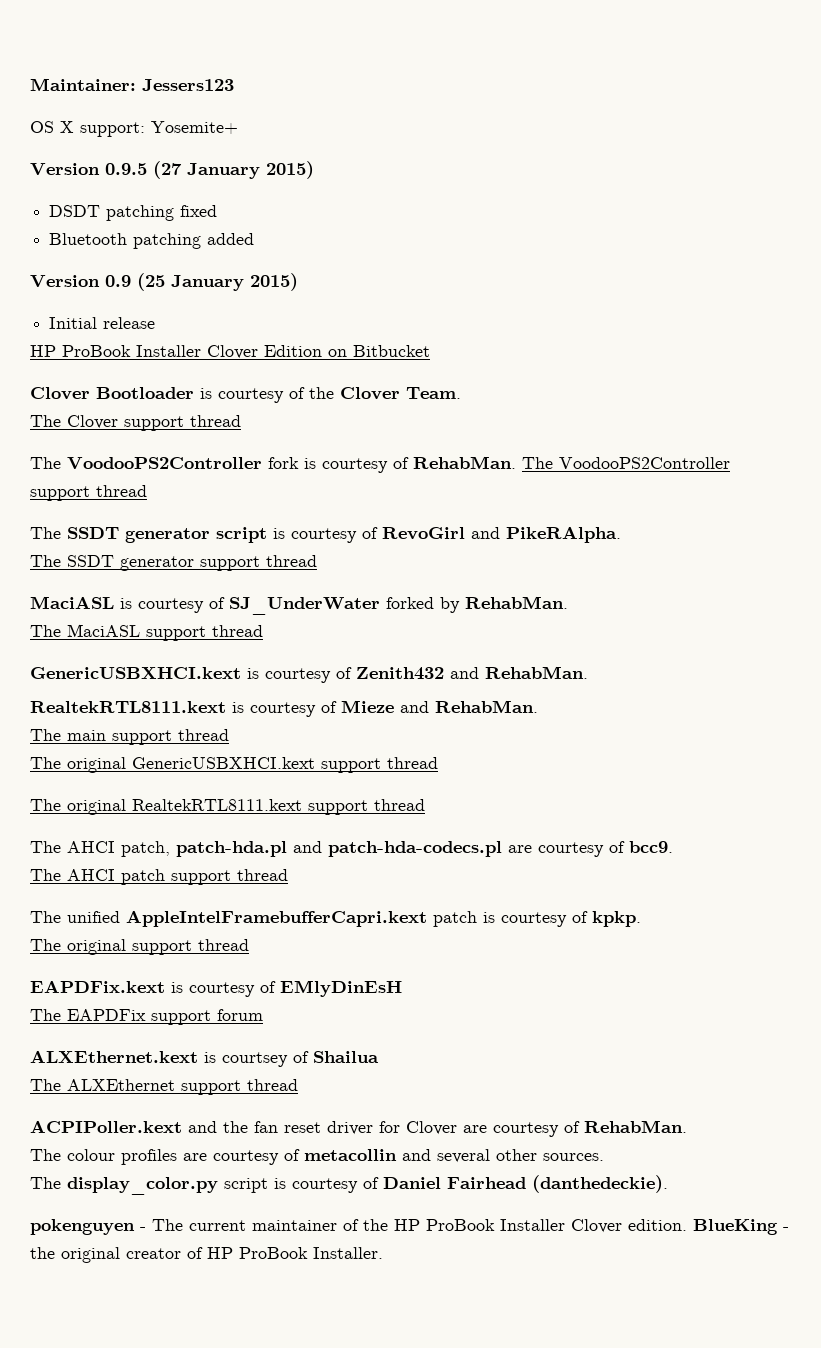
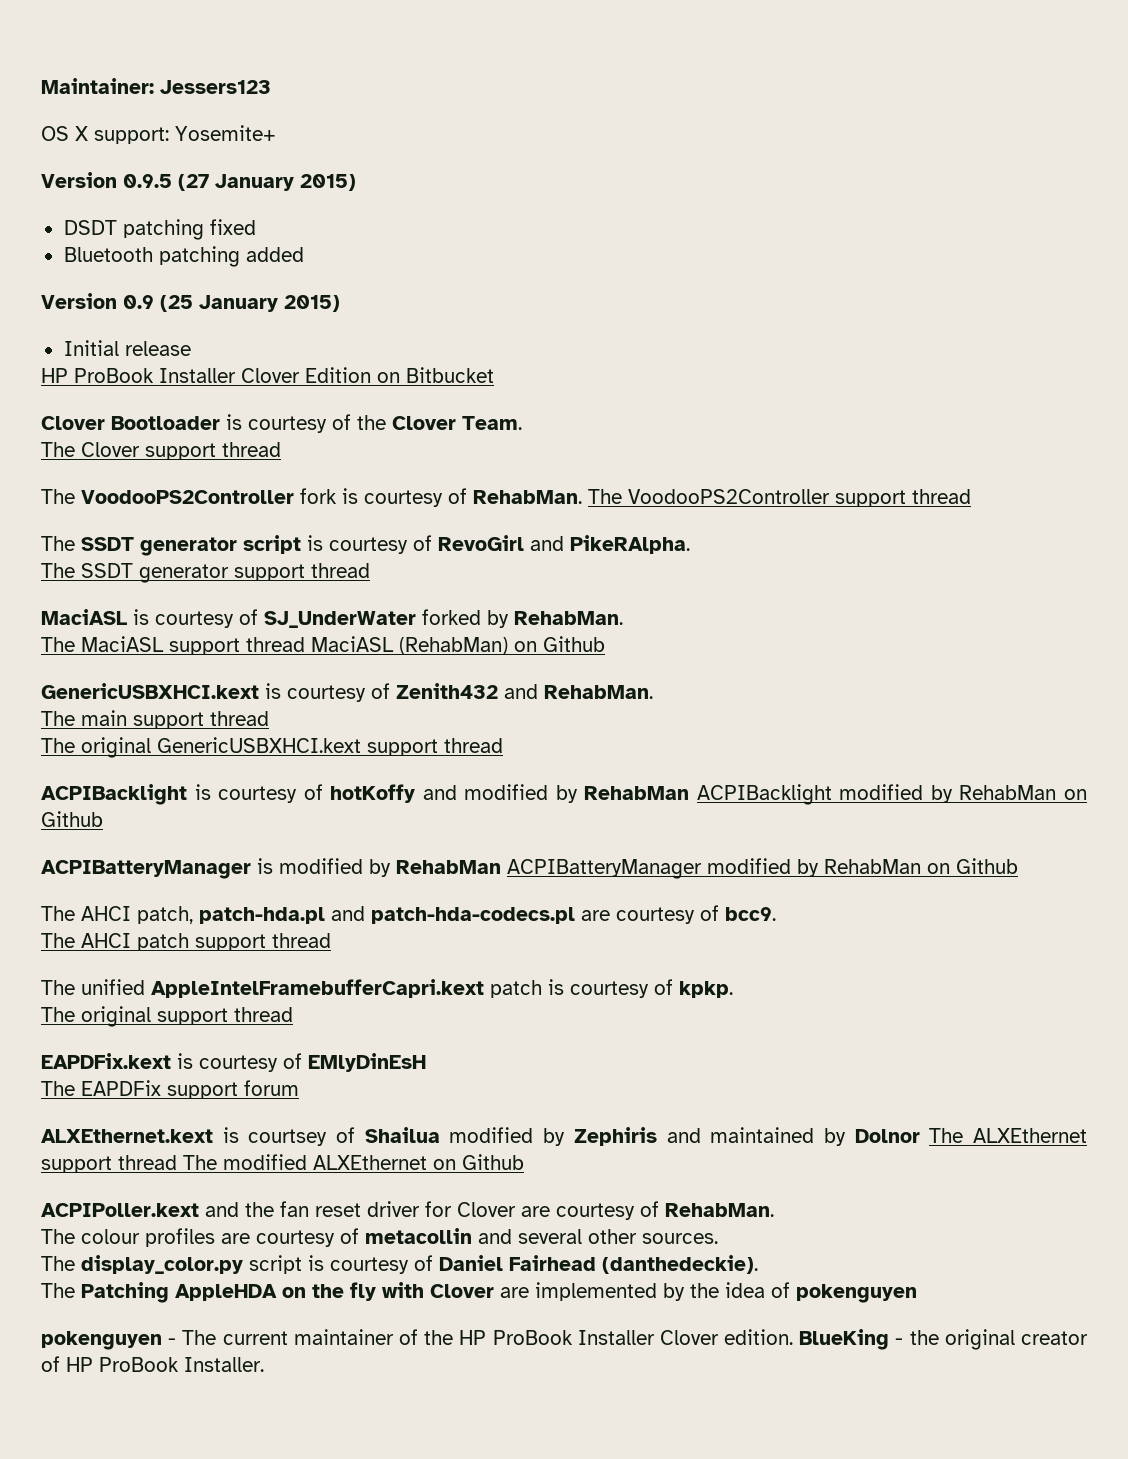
- The MaciASL support thread
+ The MaciASL support thread MaciASL (RehabMan) on Github
- RealtekRTL8111.kext is courtesy of Mieze and RehabMan.
- The original RealtekRTL8111.kext support thread
+ ACPIBacklight is courtesy of hotKoffy and modified by RehabMan ACPIBacklight modified by RehabMan on Github
+ ACPIBatteryManager is modified by RehabMan ACPIBatteryManager modified by RehabMan on Github
- ALXEthernet.kext is courtsey of Shailua
- The ALXEthernet support thread
+ ALXEthernet.kext is courtsey of Shailua modified by Zephiris and maintained by Dolnor The ALXEthernet support thread The modified ALXEthernet on Github
+ The Patching AppleHDA on the fly with Clover are implemented by the idea of pokenguyen

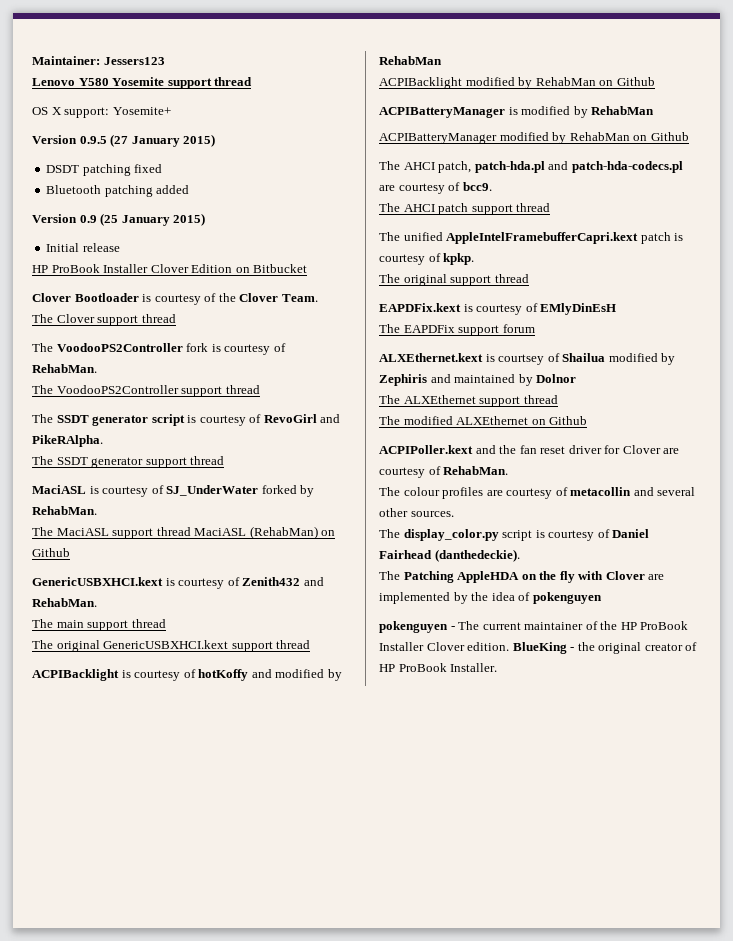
+ Lenovo Y580 Yosemite support thread
- The VoodooPS2Controller fork is courtesy of RehabMan. The VoodooPS2Controller support thread
+ The VoodooPS2Controller fork is courtesy of RehabMan.
+ The VoodooPS2Controller support thread
- ACPIBacklight is courtesy of hotKoffy and modified by RehabMan ACPIBacklight modified by RehabMan on Github
+ ACPIBacklight is courtesy of hotKoffy and modified by RehabMan
+ ACPIBacklight modified by RehabMan on Github
- ACPIBatteryManager is modified by RehabMan ACPIBatteryManager modified by RehabMan on Github
+ ACPIBatteryManager is modified by RehabMan
+ ACPIBatteryManager modified by RehabMan on Github
- ALXEthernet.kext is courtsey of Shailua modified by Zephiris and maintained by Dolnor The ALXEthernet support thread The modified ALXEthernet on Github
+ ALXEthernet.kext is courtsey of Shailua modified by Zephiris and maintained by Dolnor
+ The ALXEthernet support thread
+ The modified ALXEthernet on Github

